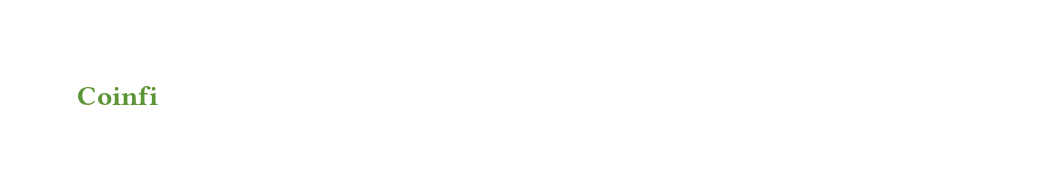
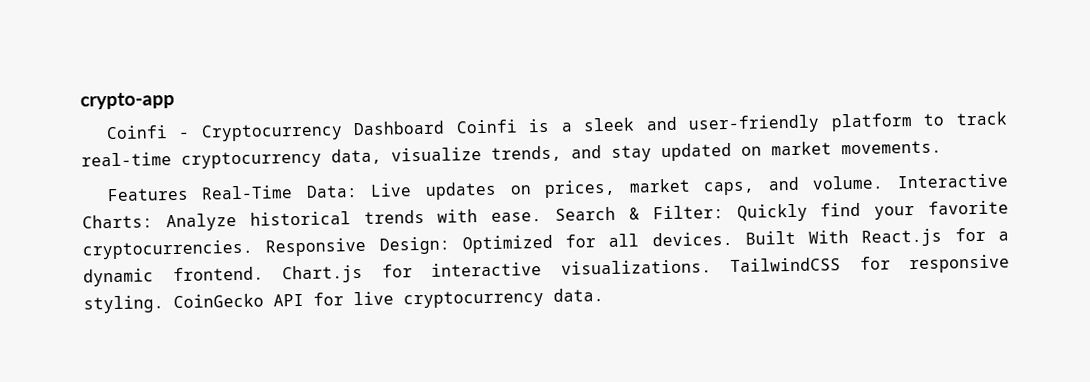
- Coinfi
+ crypto-app
+ Coinfi - Cryptocurrency Dashboard Coinfi is a sleek and user-friendly platform to track real-time cryptocurrency data, visualize trends, and stay updated on market movements.
+ Features Real-Time Data: Live updates on prices, market caps, and volume. Interactive Charts: Analyze historical trends with ease. Search & Filter: Quickly find your favorite cryptocurrencies. Responsive Design: Optimized for all devices. Built With React.js for a dynamic frontend. Chart.js for interactive visualizations. TailwindCSS for responsive styling. CoinGecko API for live cryptocurrency data.

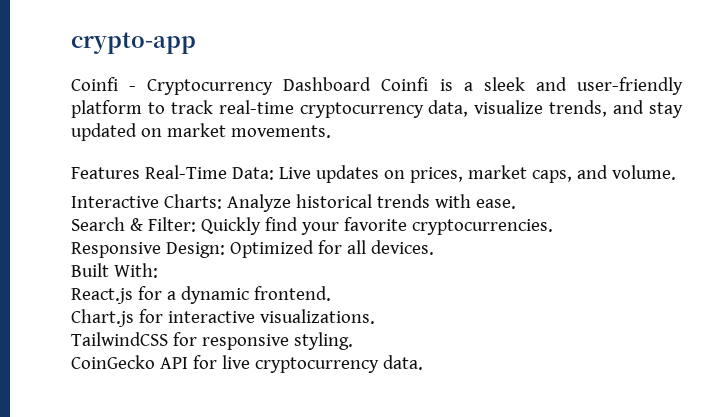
- Features Real-Time Data: Live updates on prices, market caps, and volume. Interactive Charts: Analyze historical trends with ease. Search & Filter: Quickly find your favorite cryptocurrencies. Responsive Design: Optimized for all devices. Built With React.js for a dynamic frontend. Chart.js for interactive visualizations. TailwindCSS for responsive styling. CoinGecko API for live cryptocurrency data.
+ Features Real-Time Data: Live updates on prices, market caps, and volume.
+ Interactive Charts: Analyze historical trends with ease.
+ Search & Filter: Quickly find your favorite cryptocurrencies.
+ Responsive Design: Optimized for all devices.
+ Built With:
+ React.js for a dynamic frontend.
+ Chart.js for interactive visualizations.
+ TailwindCSS for responsive styling.
+ CoinGecko API for live cryptocurrency data.

